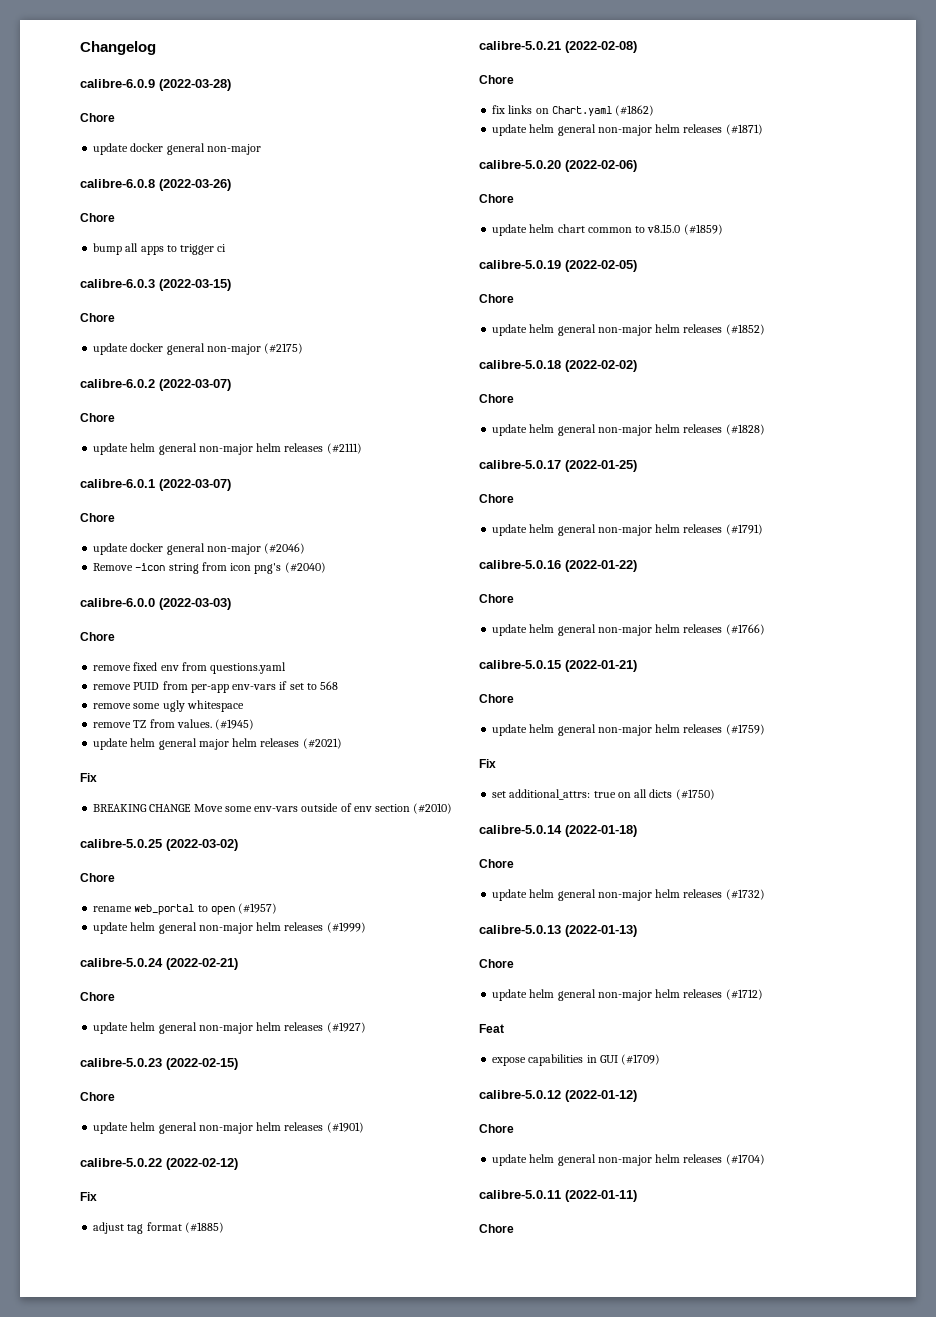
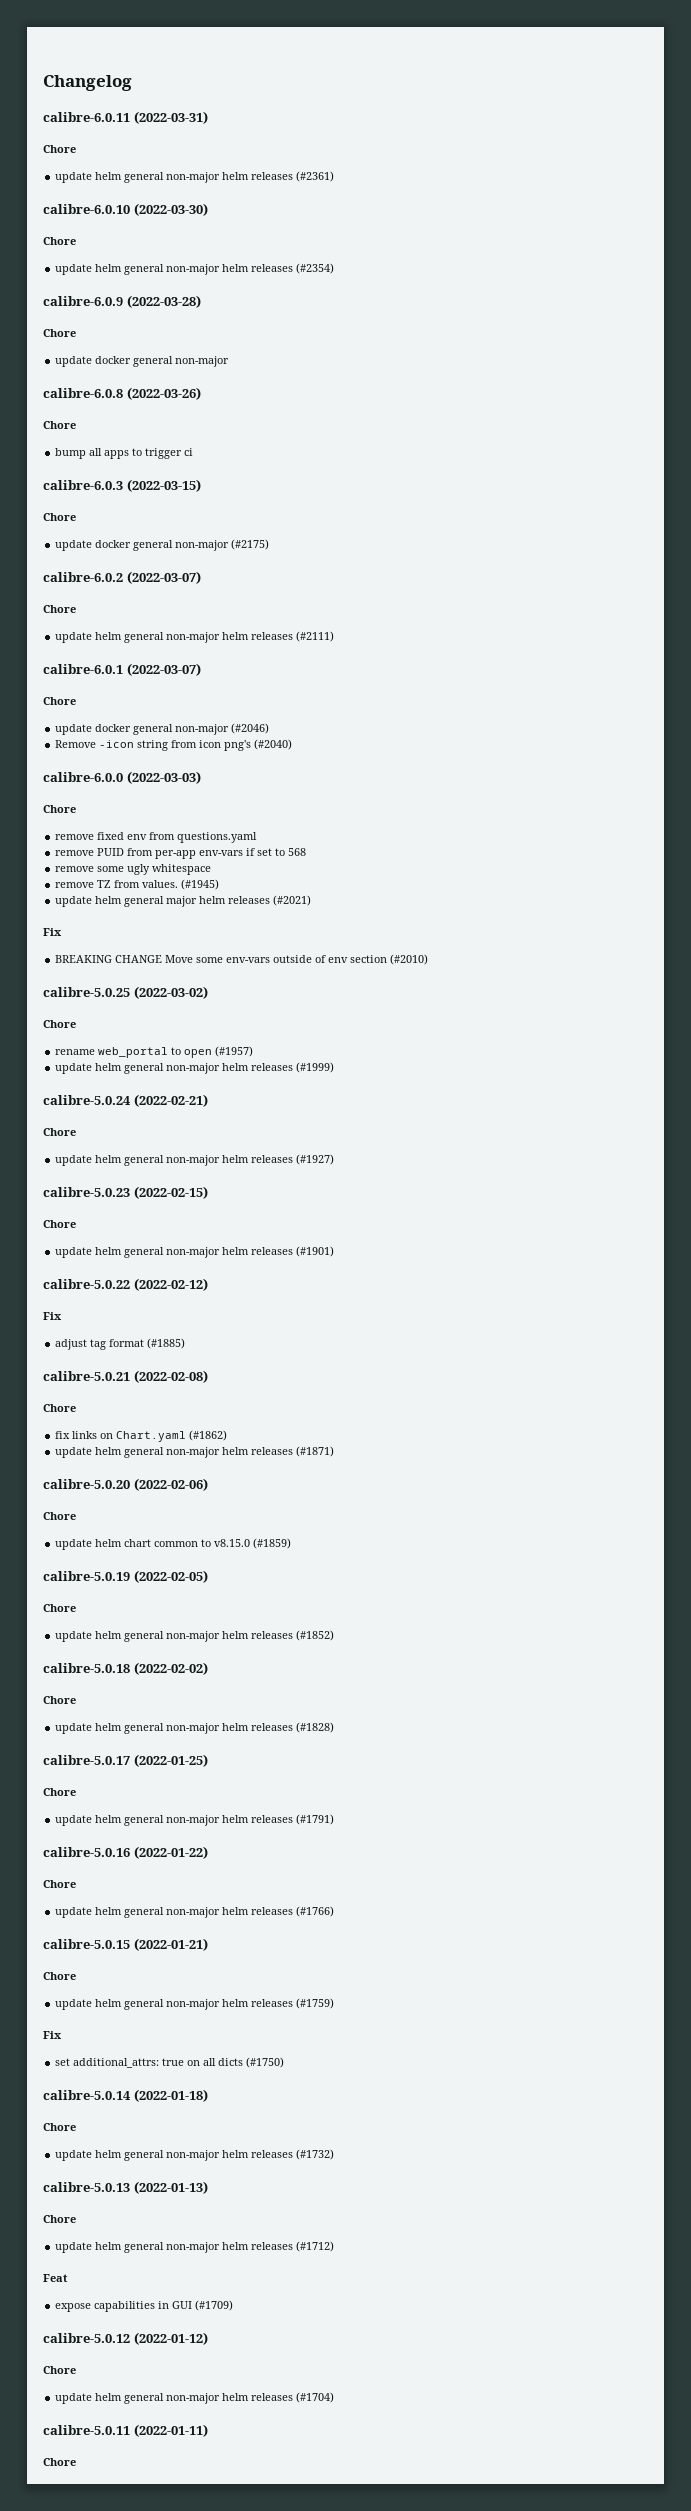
+ calibre-6.0.11 (2022-03-31)
+ Chore
+ update helm general non-major helm releases (#2361)
+ calibre-6.0.10 (2022-03-30)
+ Chore
+ update helm general non-major helm releases (#2354)

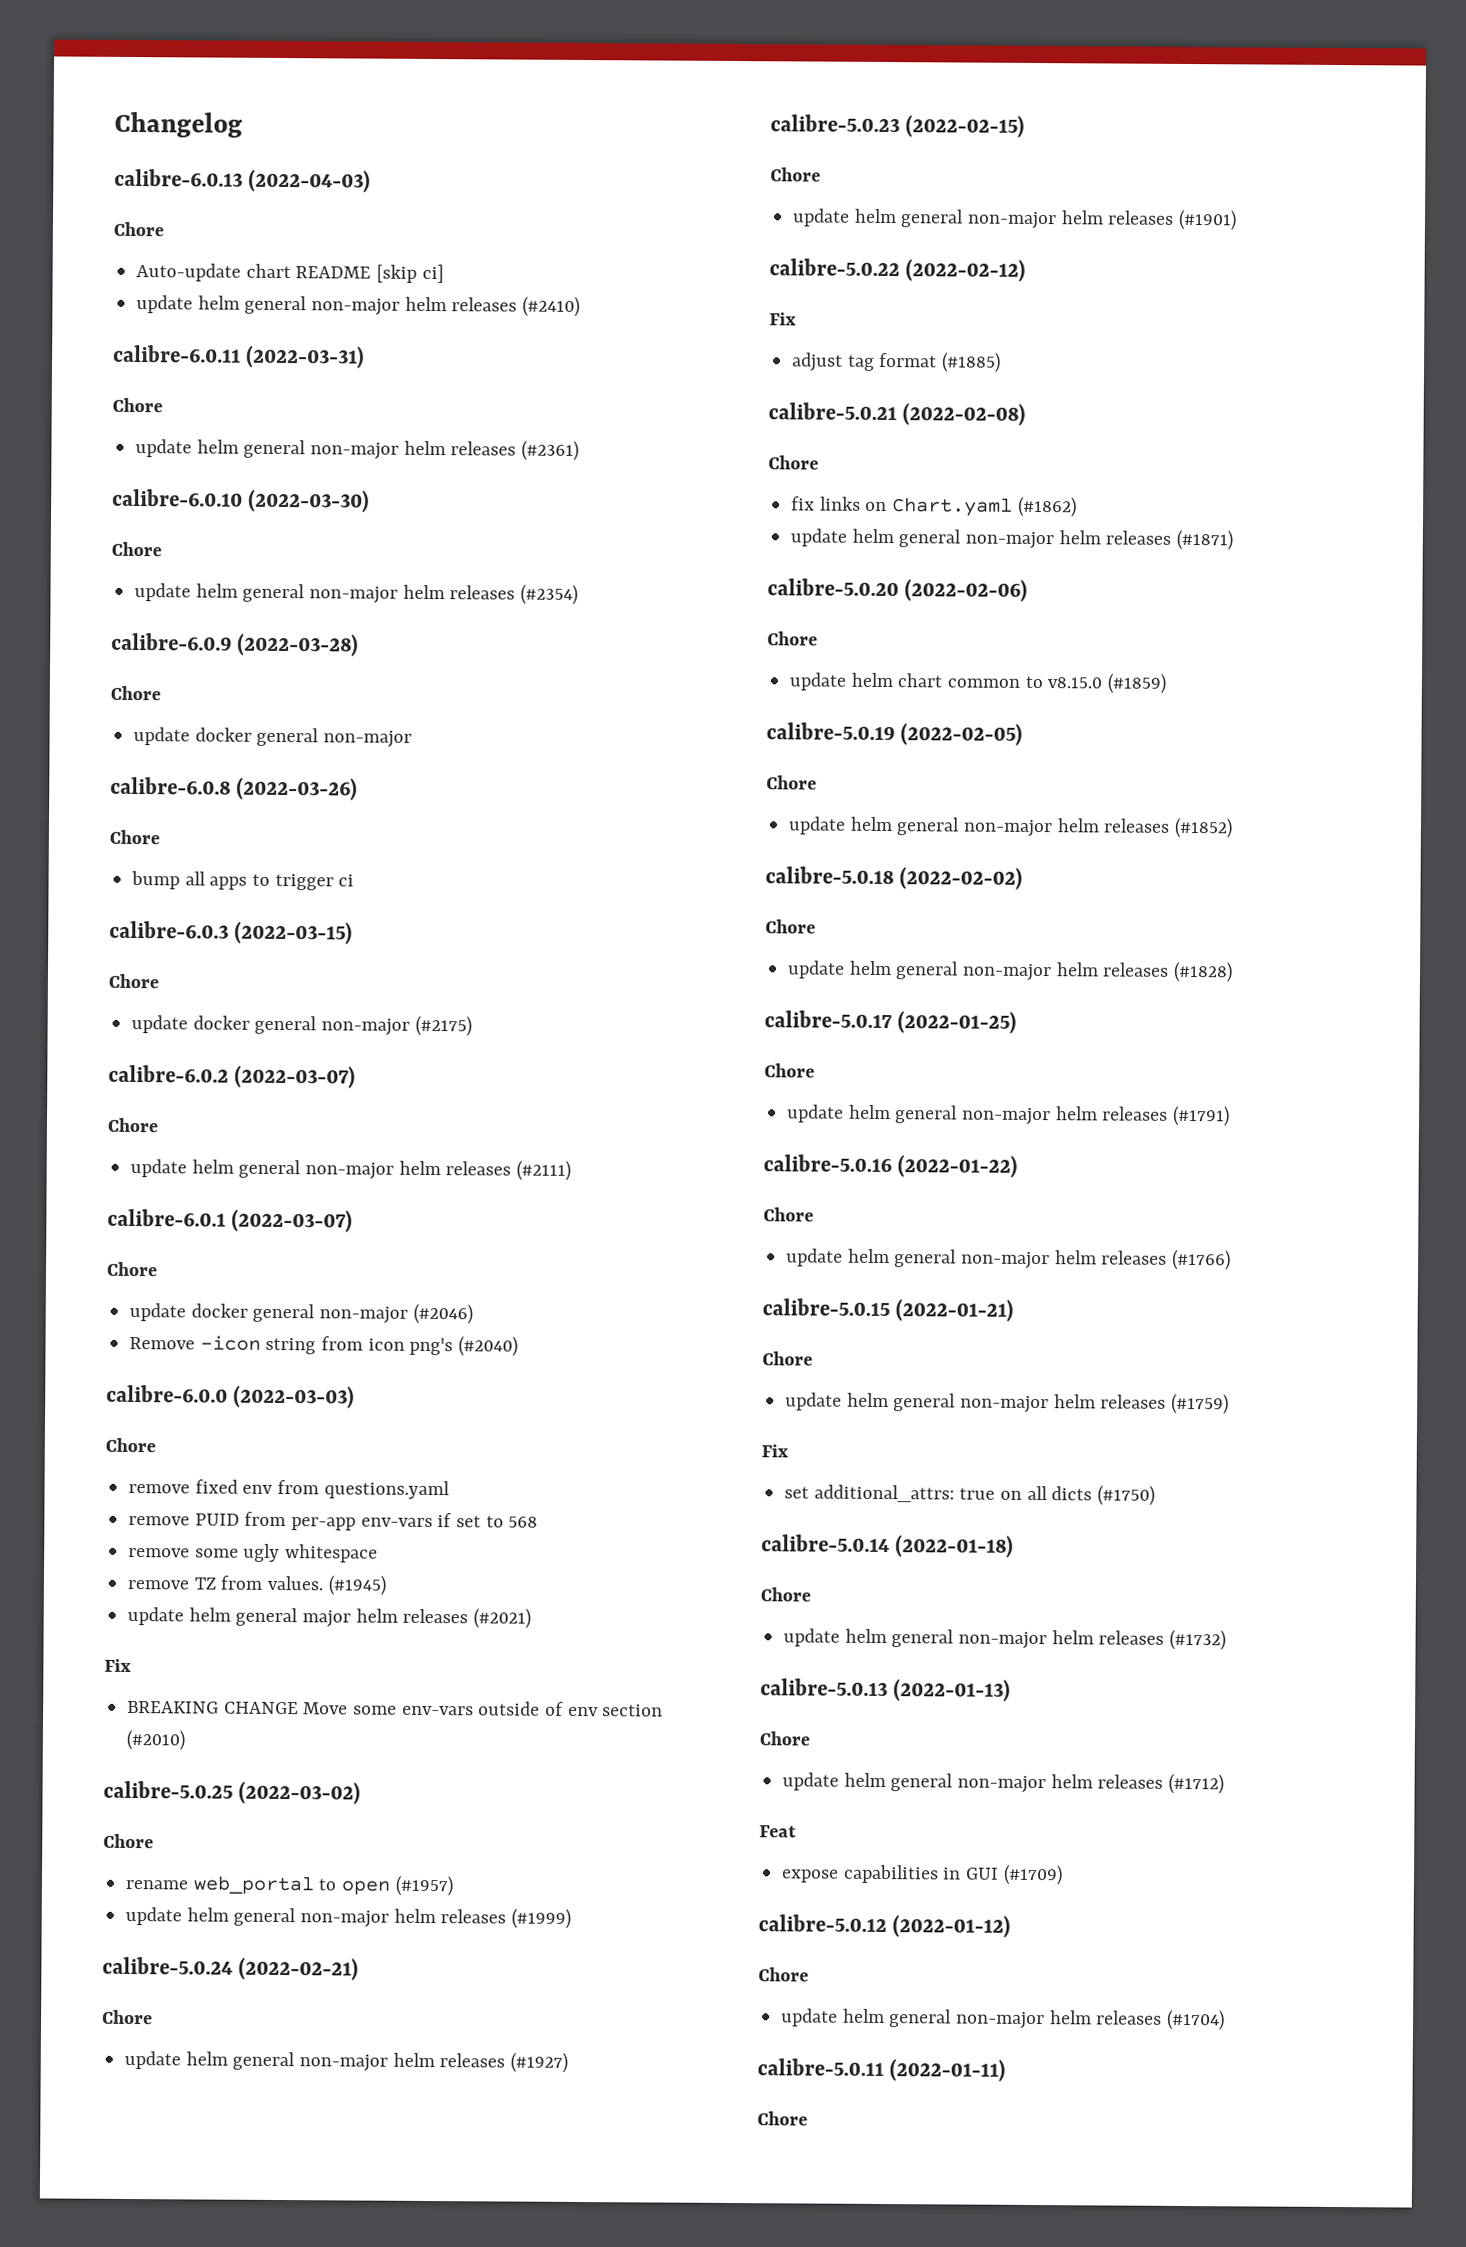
+ calibre-6.0.13 (2022-04-03)
+ Chore
+ Auto-update chart README [skip ci]
+ update helm general non-major helm releases (#2410)

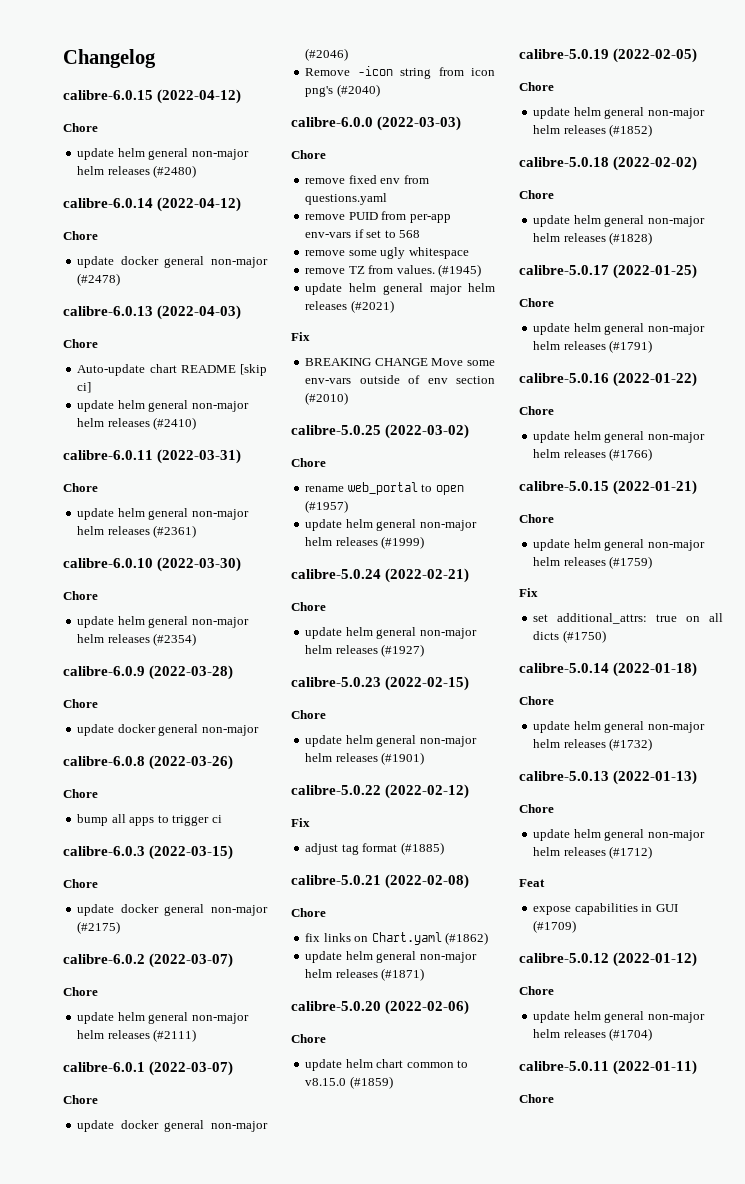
+ calibre-6.0.15 (2022-04-12)
+ Chore
+ update helm general non-major helm releases (#2480)
+ calibre-6.0.14 (2022-04-12)
+ Chore
+ update docker general non-major (#2478)

